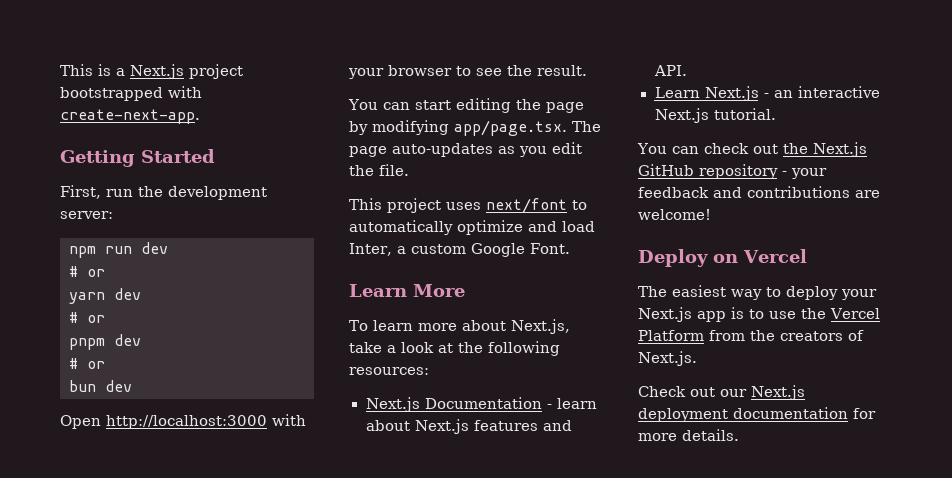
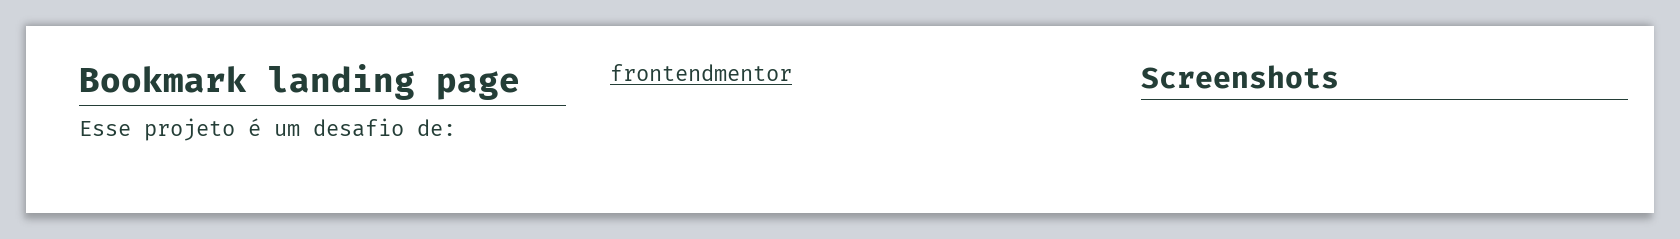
- This is a Next.js project bootstrapped with create-next-app.
- Getting Started
- First, run the development server:
- npm run dev
- # or
- yarn dev
- # or
- pnpm dev
- # or
- bun dev
- Open http://localhost:3000 with your browser to see the result.
- You can start editing the page by modifying app/page.tsx. The page auto-updates as you edit the file.
- This project uses next/font to automatically optimize and load Inter, a custom Google Font.
- Learn More
- To learn more about Next.js, take a look at the following resources:
- Next.js Documentation - learn about Next.js features and API.
- Learn Next.js - an interactive Next.js tutorial.
- You can check out the Next.js GitHub repository - your feedback and contributions are welcome!
- Deploy on Vercel
- The easiest way to deploy your Next.js app is to use the Vercel Platform from the creators of Next.js.
- Check out our Next.js deployment documentation for more details.
+ Bookmark landing page
+ Esse projeto é um desafio de: frontendmentor
+ Screenshots

